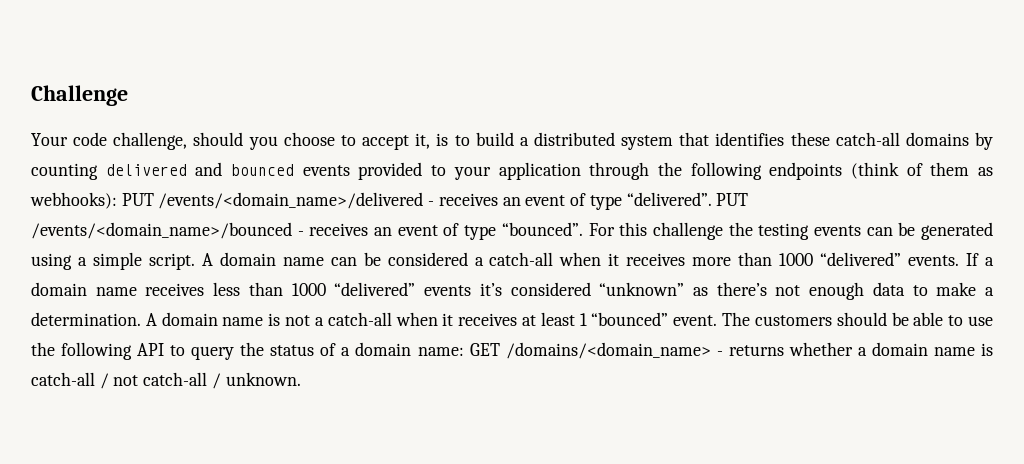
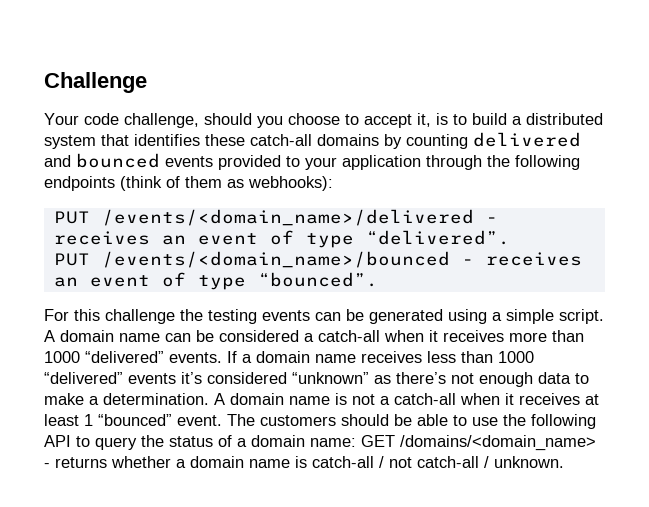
- Your code challenge, should you choose to accept it, is to build a distributed system that identifies these catch-all domains by counting delivered and bounced events provided to your application through the following endpoints (think of them as webhooks): PUT /events/<domain_name>/delivered - receives an event of type “delivered”. PUT /events/<domain_name>/bounced - receives an event of type “bounced”. For this challenge the testing events can be generated using a simple script.
+ Your code challenge, should you choose to accept it, is to build a distributed system that identifies these catch-all domains by counting delivered and bounced events provided to your application through the following endpoints (think of them as webhooks):
+ PUT /events/<domain_name>/delivered - receives an event of type “delivered”.
+ PUT /events/<domain_name>/bounced - receives an event of type “bounced”.
+ For this challenge the testing events can be generated using a simple script.

